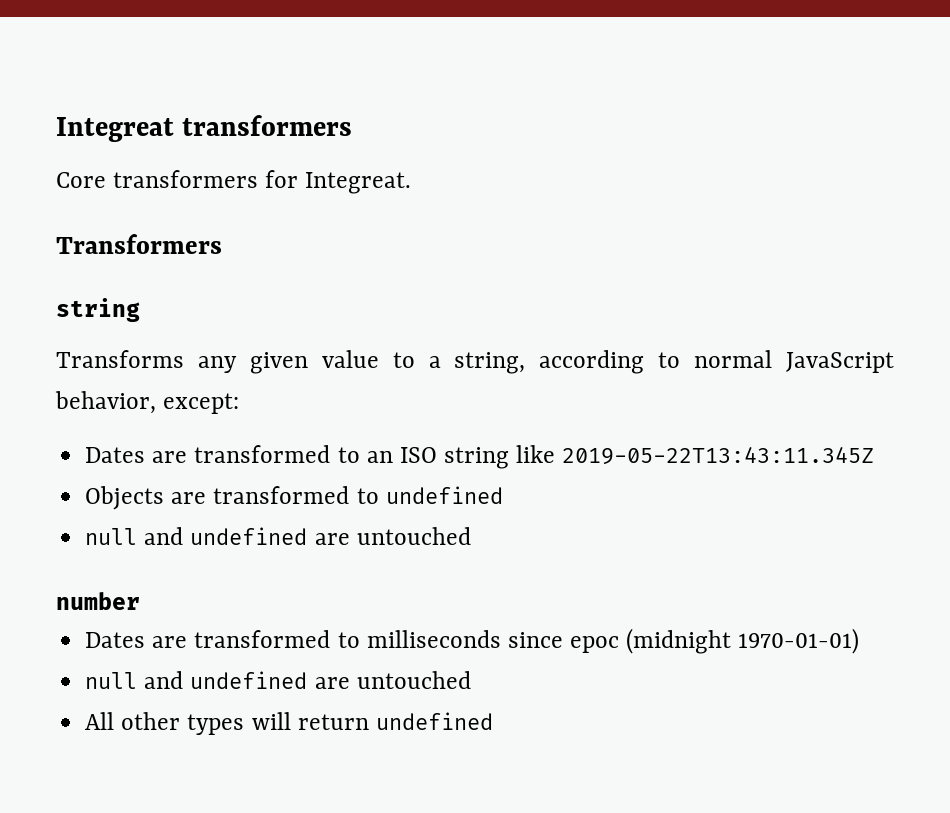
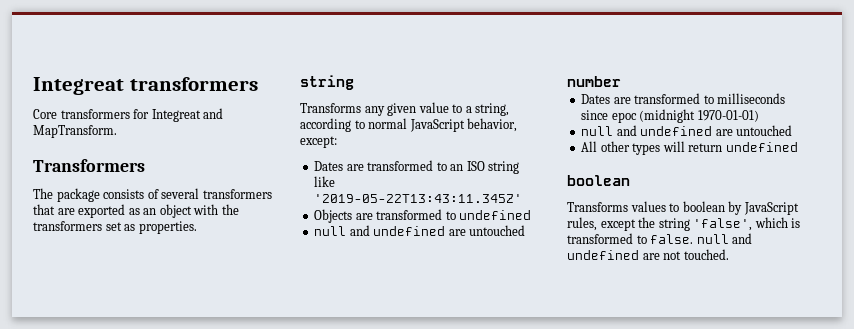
- Core transformers for Integreat.
+ Core transformers for Integreat and MapTransform.
  Transformers
+ The package consists of several transformers that are exported as an object with the transformers set as properties.
- Dates are transformed to an ISO string like 2019-05-22T13:43:11.345Z
+ Dates are transformed to an ISO string like '2019-05-22T13:43:11.345Z'
  All other types will return undefined
+ boolean
+ Transforms values to boolean by JavaScript rules, except the string 'false', which is transformed to false. null and undefined are not touched.

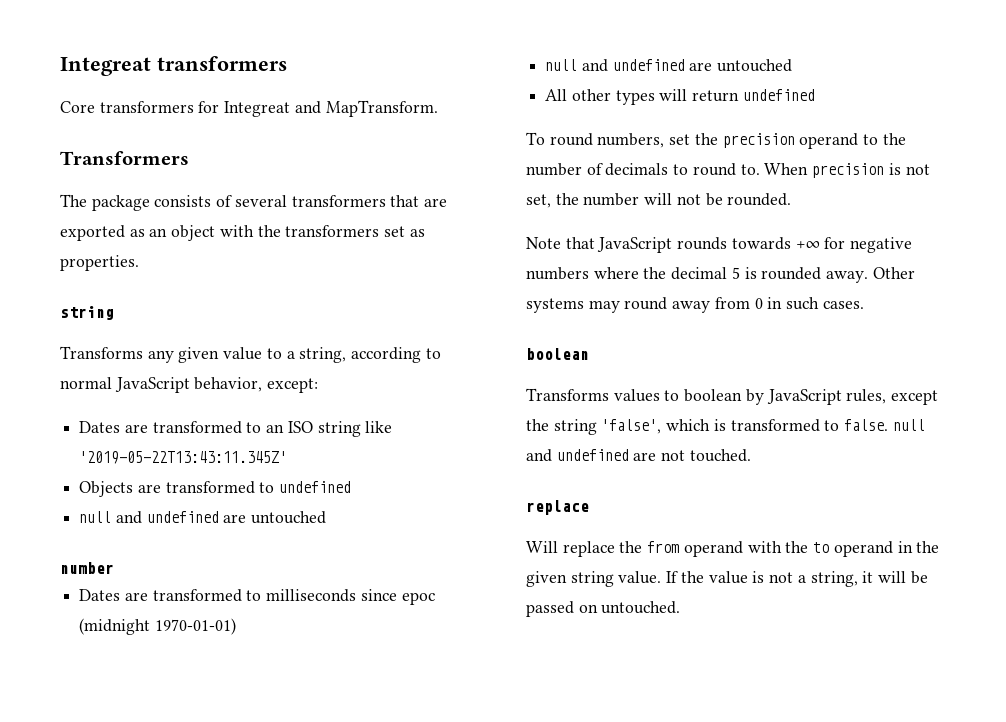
+ To round numbers, set the precision operand to the number of decimals to round to. When precision is not set, the number will not be rounded.
+ Note that JavaScript rounds towards +∞ for negative numbers where the decimal 5 is rounded away. Other systems may round away from 0 in such cases.
  Transforms values to boolean by JavaScript rules, except the string 'false', which is transformed to false. null and undefined are not touched.
+ replace
+ Will replace the from operand with the to operand in the given string value. If the value is not a string, it will be passed on untouched.

